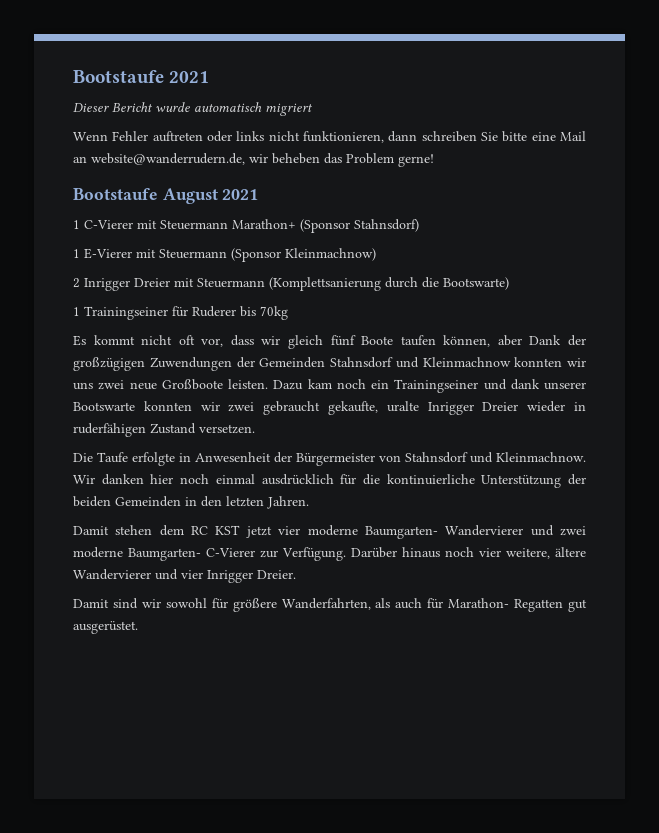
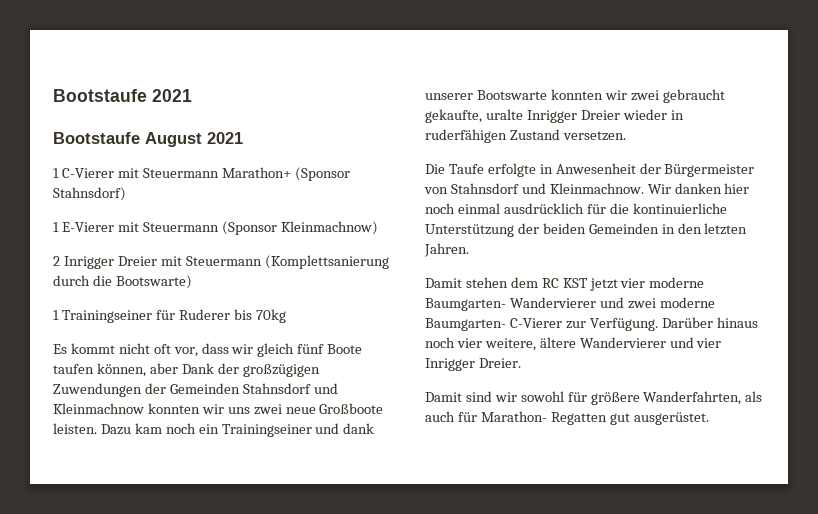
- Dieser Bericht wurde automatisch migriert
- Wenn Fehler auftreten oder links nicht funktionieren, dann schreiben Sie bitte eine Mail an website@wanderrudern.de, wir beheben das Problem gerne!

